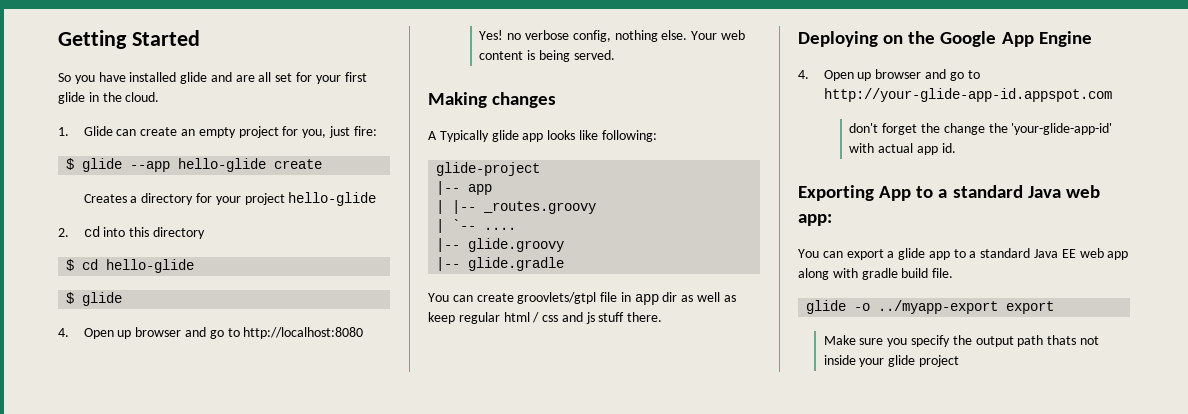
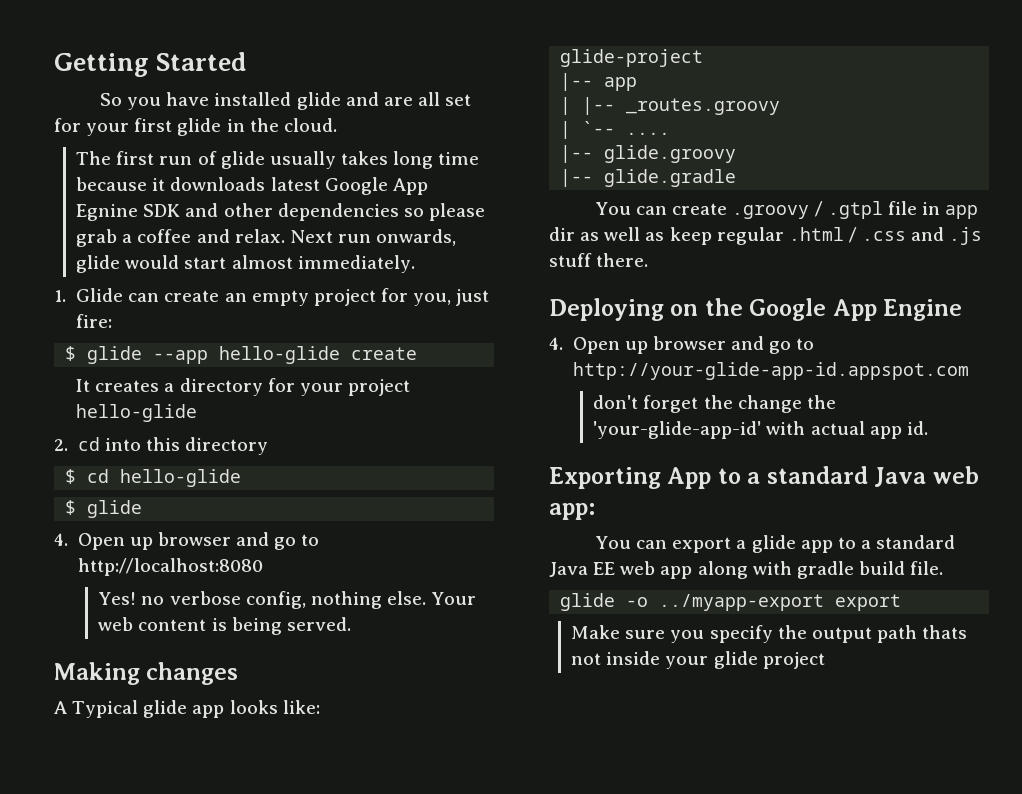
+ The first run of glide usually takes long time because it downloads latest Google App Egnine SDK and other dependencies so please grab a coffee and relax. Next run onwards, glide would start almost immediately.
- Creates a directory for your project hello-glide
+ It creates a directory for your project hello-glide
- A Typically glide app looks like following:
+ A Typical glide app looks like:
- You can create groovlets/gtpl file in app dir as well as keep regular html / css and js stuff there.
+ You can create .groovy / .gtpl file in app dir as well as keep regular .html / .css and .js stuff there.

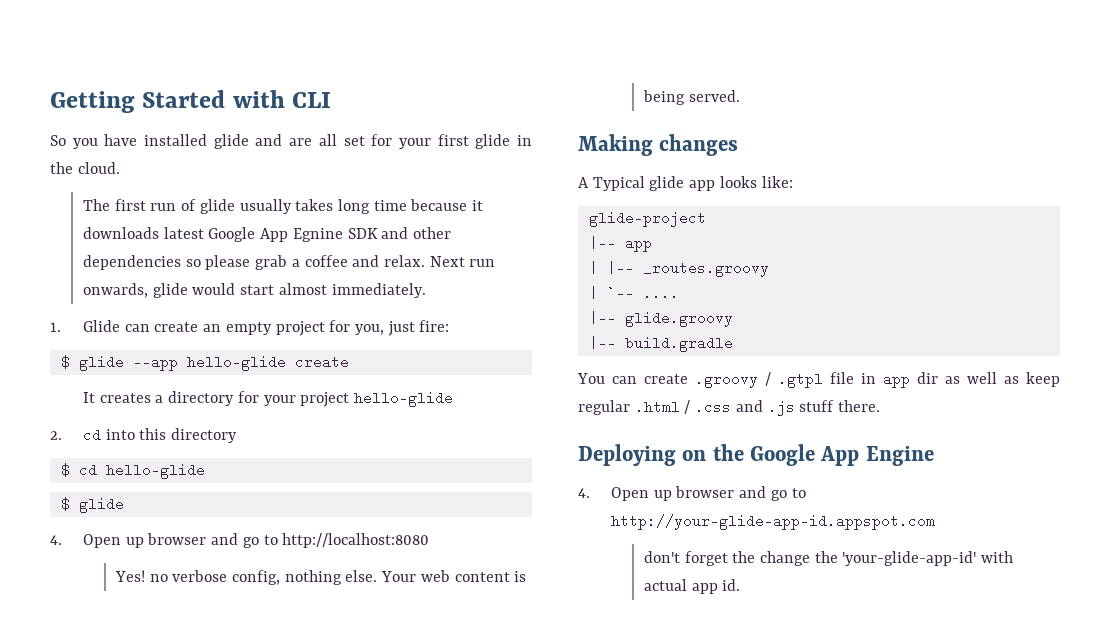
- Getting Started
+ Getting Started with CLI
- |-- glide.gradle
+ |-- build.gradle
- Exporting App to a standard Java web app:
- You can export a glide app to a standard Java EE web app along with gradle build file.
- glide -o ../myapp-export export
- Make sure you specify the output path thats not inside your glide project

